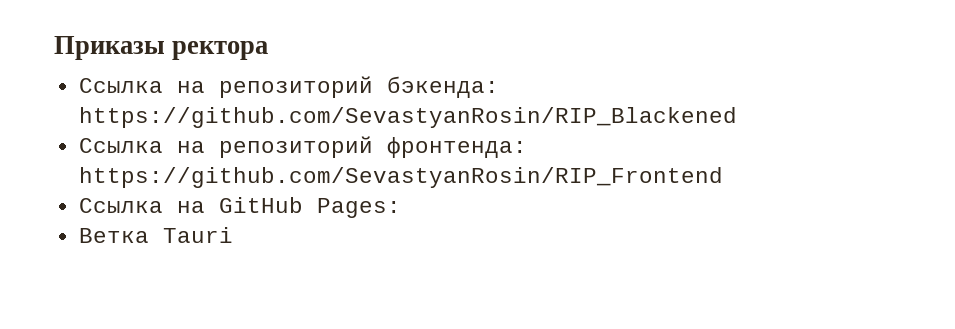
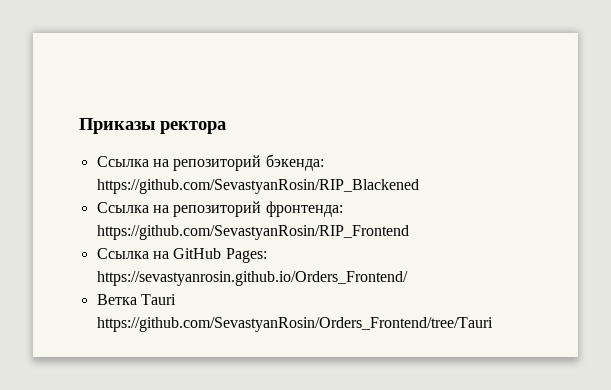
- Ссылка на GitHub Pages:
+ Ссылка на GitHub Pages: https://sevastyanrosin.github.io/Orders_Frontend/
- Ветка Tauri
+ Ветка Tauri https://github.com/SevastyanRosin/Orders_Frontend/tree/Tauri

